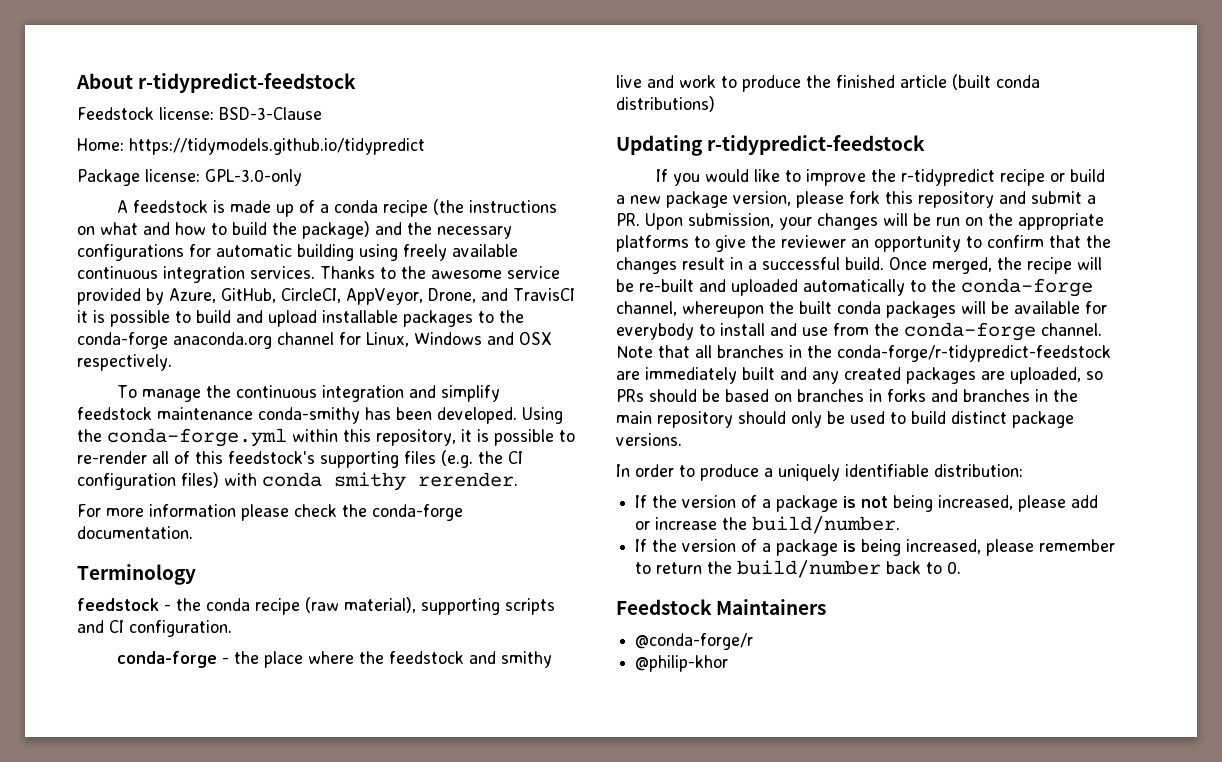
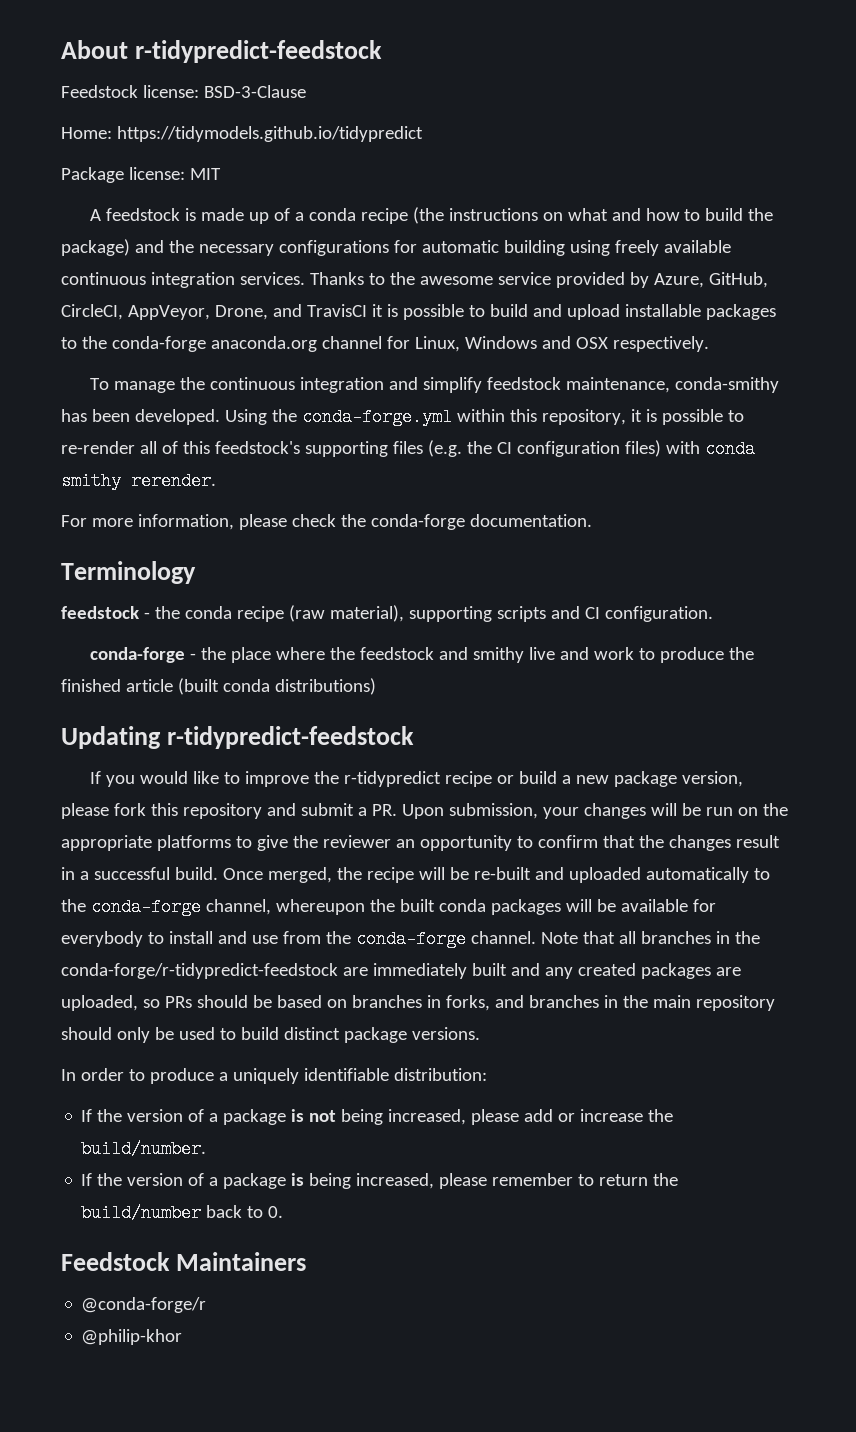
- Package license: GPL-3.0-only
+ Package license: MIT
- To manage the continuous integration and simplify feedstock maintenance conda-smithy has been developed.
+ To manage the continuous integration and simplify feedstock maintenance, conda-smithy has been developed.
- For more information please check the conda-forge documentation.
+ For more information, please check the conda-forge documentation.
- Note that all branches in the conda-forge/r-tidypredict-feedstock are immediately built and any created packages are uploaded, so PRs should be based on branches in forks and branches in the main repository should only be used to build distinct package versions.
+ Note that all branches in the conda-forge/r-tidypredict-feedstock are immediately built and any created packages are uploaded, so PRs should be based on branches in forks, and branches in the main repository should only be used to build distinct package versions.

